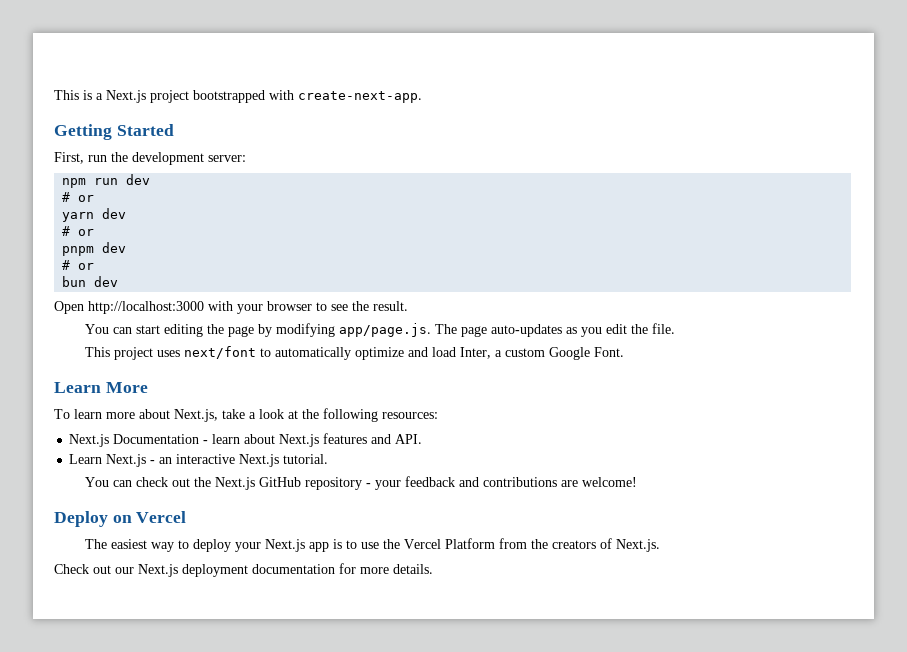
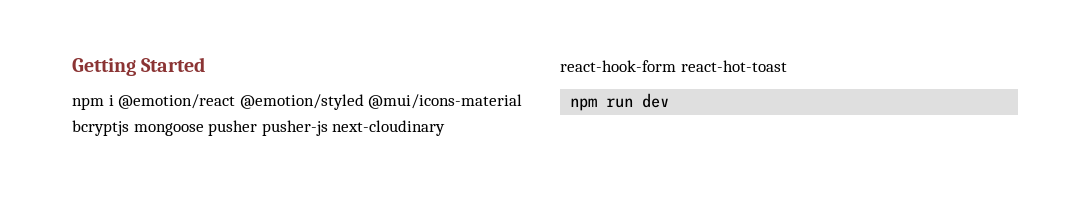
- This is a Next.js project bootstrapped with create-next-app.
  Getting Started
- First, run the development server:
+ npm i @emotion/react @emotion/styled @mui/icons-material bcryptjs mongoose pusher pusher-js next-cloudinary react-hook-form react-hot-toast
  npm run dev
- # or
- yarn dev
- # or
- pnpm dev
- # or
- bun dev
- Open http://localhost:3000 with your browser to see the result.
- You can start editing the page by modifying app/page.js. The page auto-updates as you edit the file.
- This project uses next/font to automatically optimize and load Inter, a custom Google Font.
- Learn More
- To learn more about Next.js, take a look at the following resources:
- Next.js Documentation - learn about Next.js features and API.
- Learn Next.js - an interactive Next.js tutorial.
- You can check out the Next.js GitHub repository - your feedback and contributions are welcome!
- Deploy on Vercel
- The easiest way to deploy your Next.js app is to use the Vercel Platform from the creators of Next.js.
- Check out our Next.js deployment documentation for more details.

